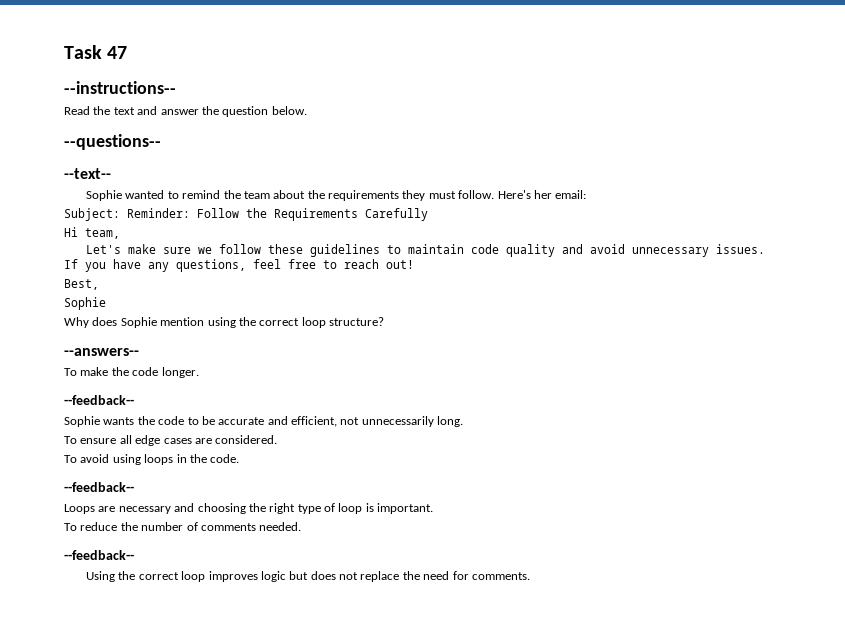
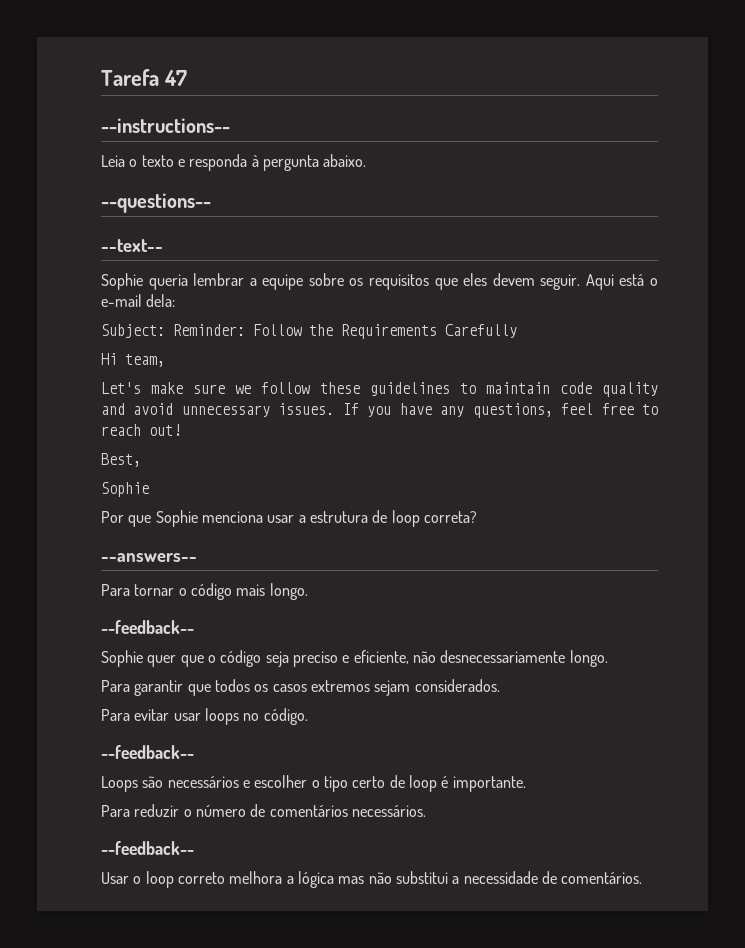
- Task 47
+ Tarefa 47
- Read the text and answer the question below.
+ Leia o texto e responda à pergunta abaixo.
  --questions--
  --text--
- Sophie wanted to remind the team about the requirements they must follow. Here's her email:
+ Sophie queria lembrar a equipe sobre os requisitos que eles devem seguir. Aqui está o e-mail dela:
- Why does Sophie mention using the correct loop structure?
+ Por que Sophie menciona usar a estrutura de loop correta?
  --answers--
- To make the code longer.
+ Para tornar o código mais longo.
  --feedback--
- Sophie wants the code to be accurate and efficient, not unnecessarily long.
- To ensure all edge cases are considered.
- To avoid using loops in the code.
+ Sophie quer que o código seja preciso e eficiente, não desnecessariamente longo.
+ Para garantir que todos os casos extremos sejam considerados.
+ Para evitar usar loops no código.
  --feedback--
- Loops are necessary and choosing the right type of loop is important.
- To reduce the number of comments needed.
+ Loops são necessários e escolher o tipo certo de loop é importante.
+ Para reduzir o número de comentários necessários.
  --feedback--
- Using the correct loop improves logic but does not replace the need for comments.
+ Usar o loop correto melhora a lógica mas não substitui a necessidade de comentários.

